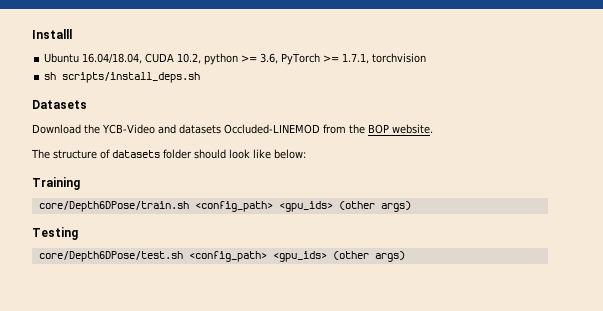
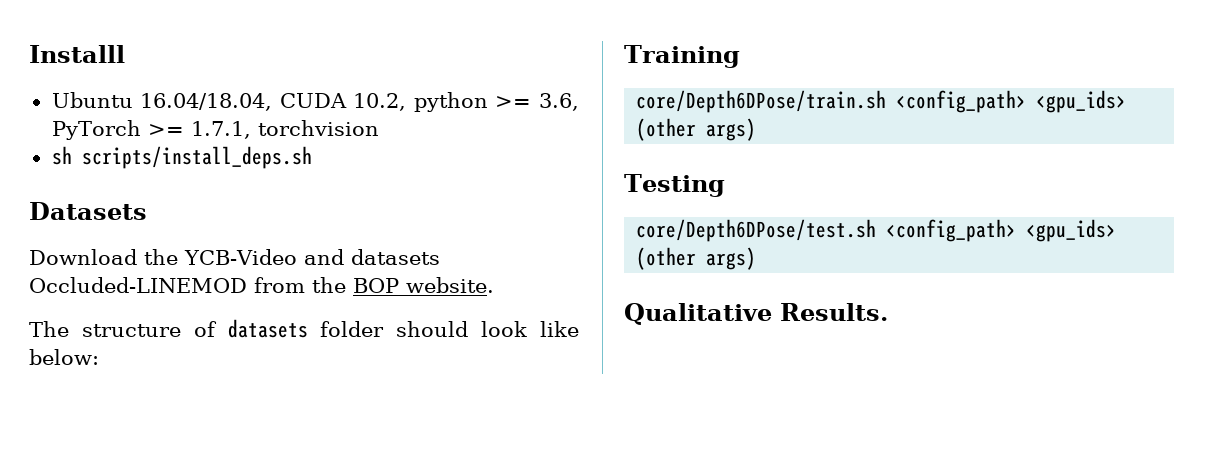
+ Qualitative Results.

